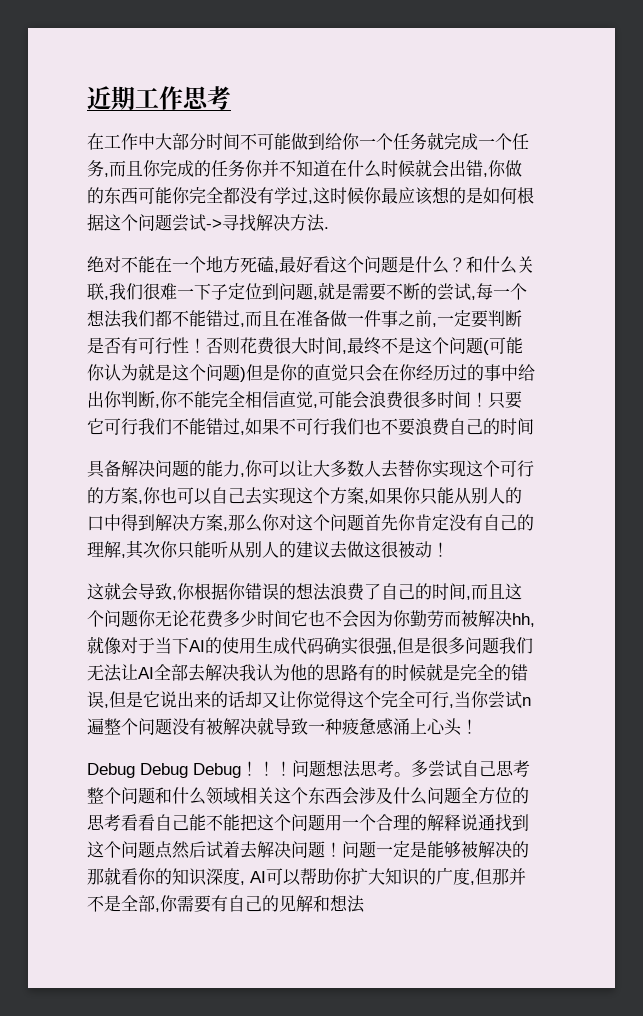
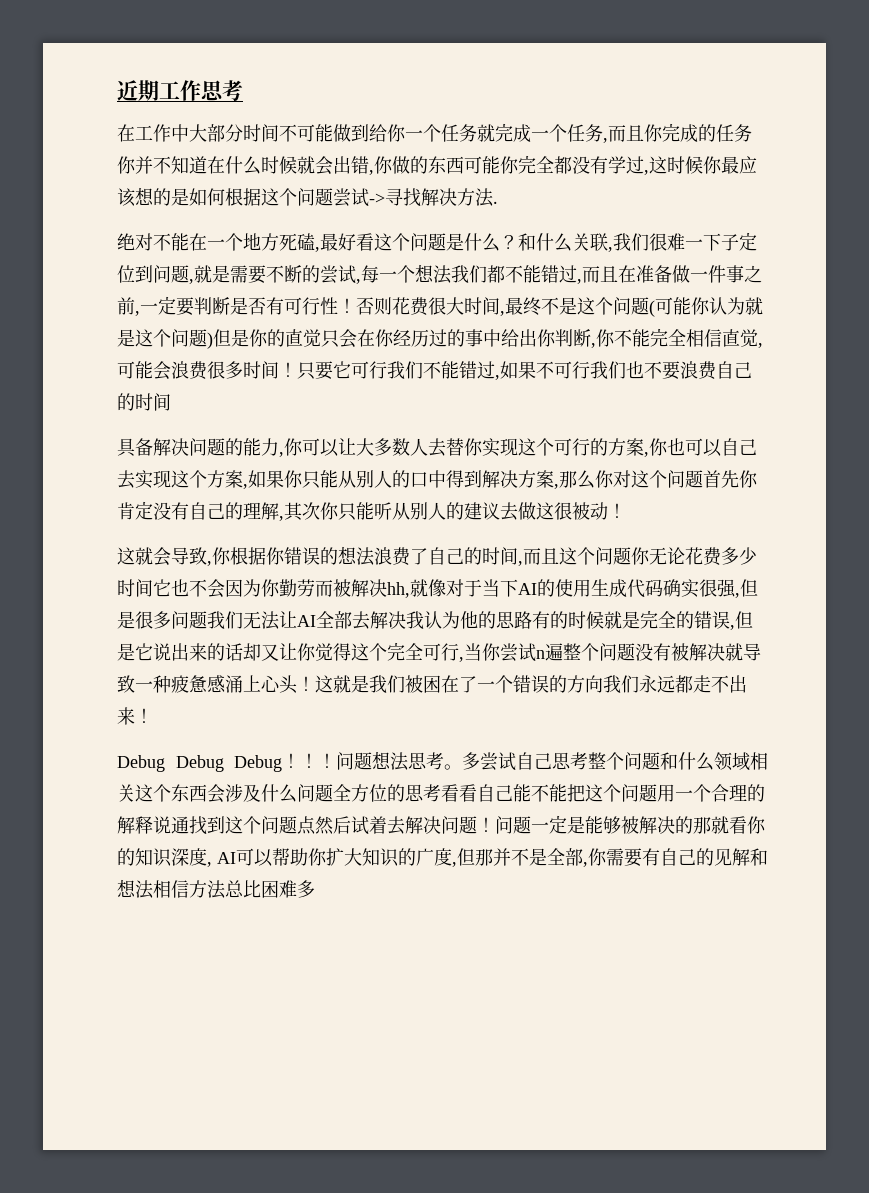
+ 这就是我们被困在了一个错误的方向我们永远都走不出来！
- 问题一定是能够被解决的那就看你的知识深度, AI可以帮助你扩大知识的广度,但那并不是全部,你需要有自己的见解和想法
+ 问题一定是能够被解决的那就看你的知识深度, AI可以帮助你扩大知识的广度,但那并不是全部,你需要有自己的见解和想法相信方法总比困难多

